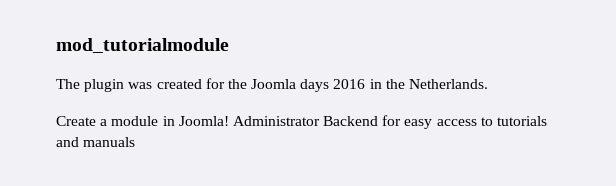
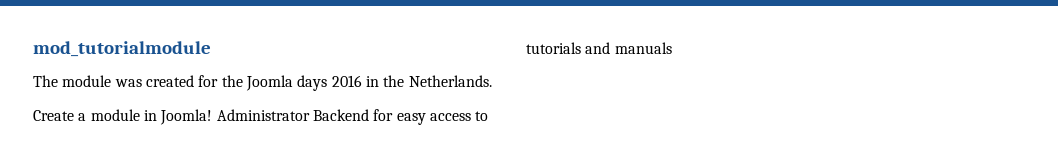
- The plugin was created for the Joomla days 2016 in the Netherlands.
+ The module was created for the Joomla days 2016 in the Netherlands.

